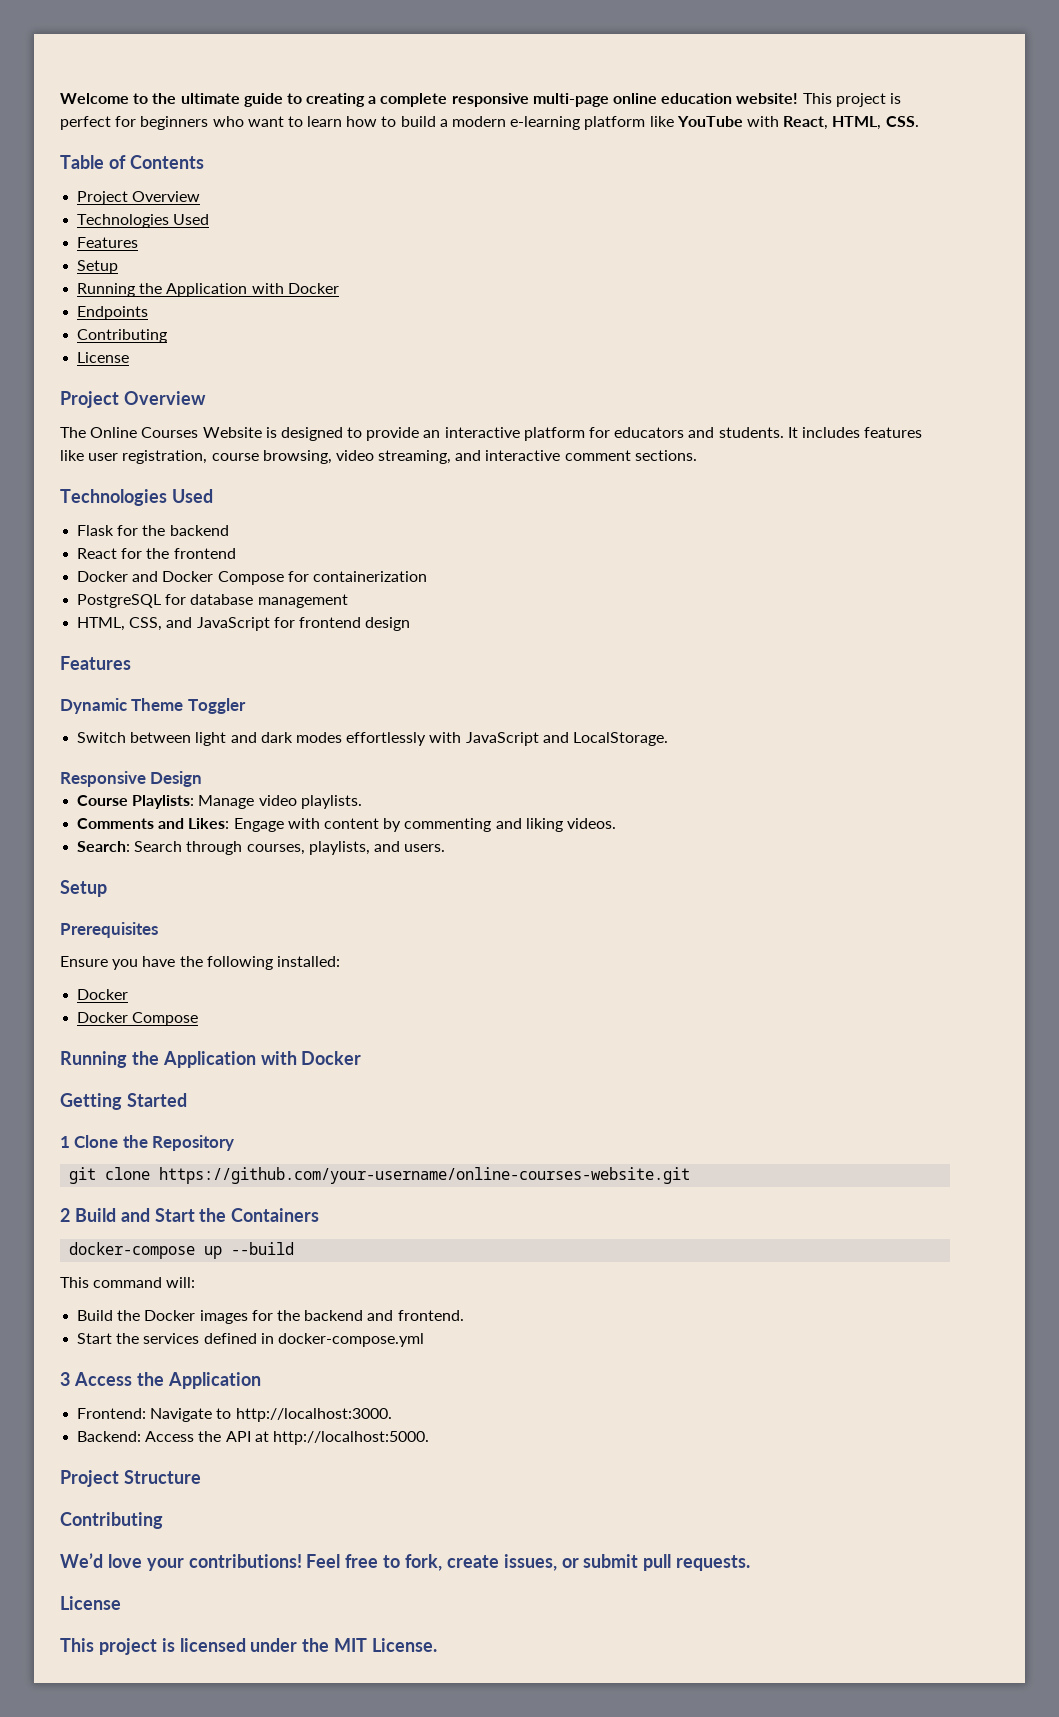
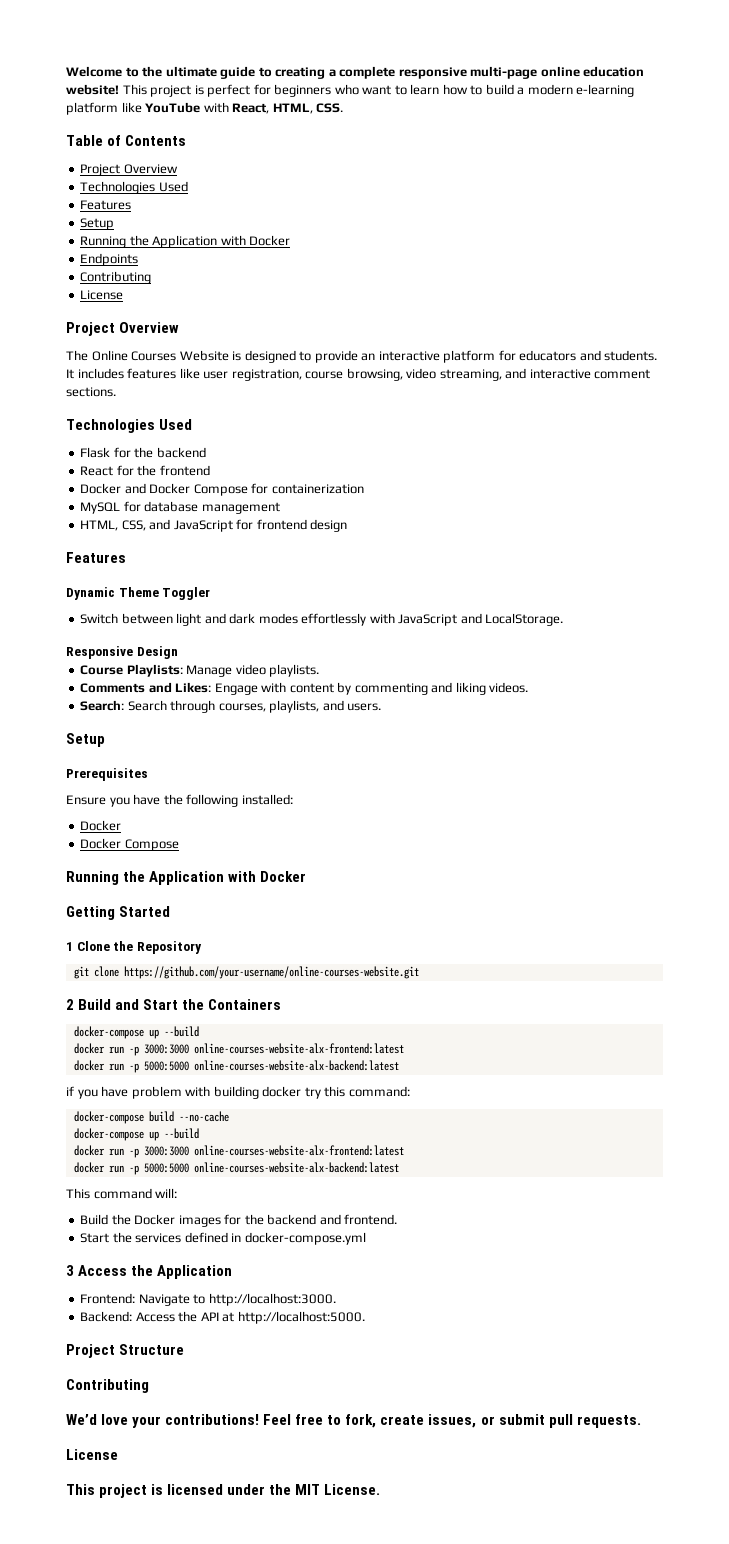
- PostgreSQL for database management
+ MySQL for database management
  2 Build and Start the Containers
  docker-compose up --build
+ docker run -p 3000:3000 online-courses-website-alx-frontend:latest
+ docker run -p 5000:5000 online-courses-website-alx-backend:latest
+ if you have problem with building docker try this command:
+ docker-compose build --no-cache
+ docker-compose up --build
+ docker run -p 3000:3000 online-courses-website-alx-frontend:latest
+ docker run -p 5000:5000 online-courses-website-alx-backend:latest

